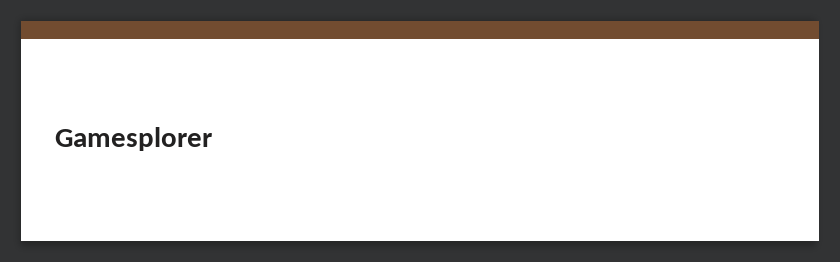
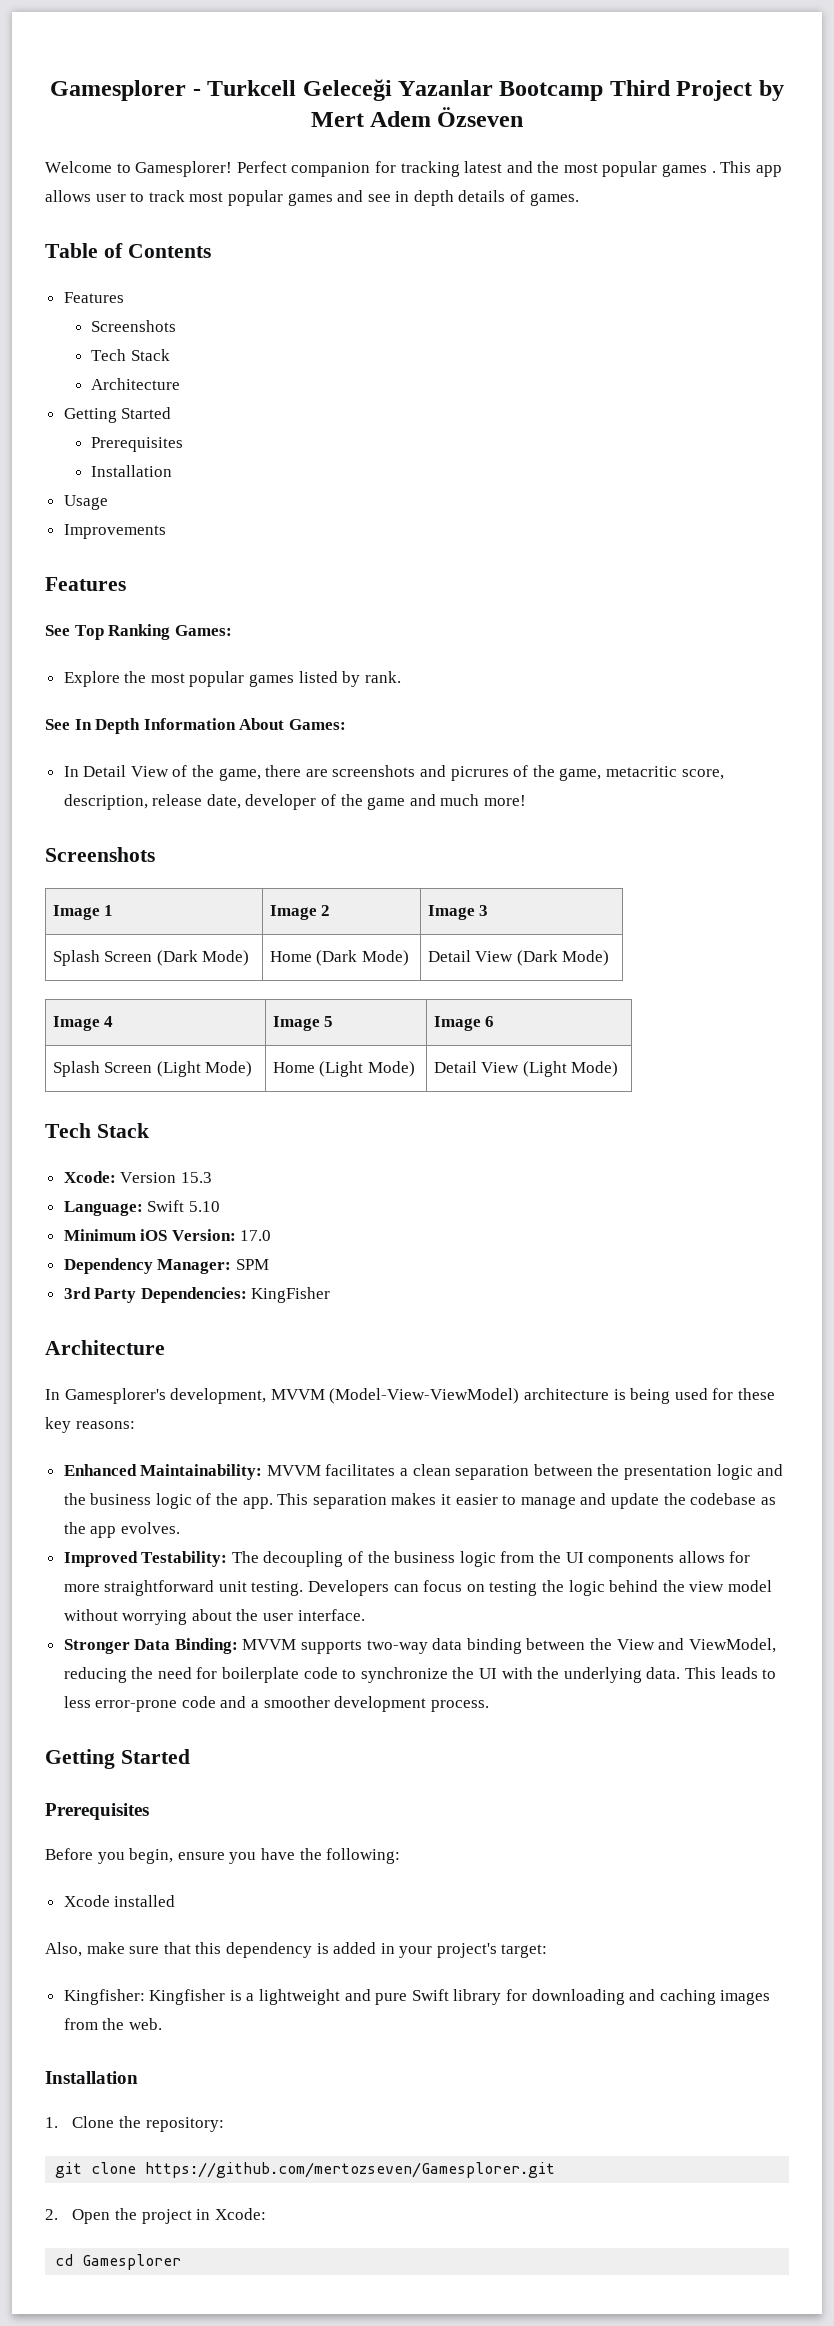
- Gamesplorer
+ Gamesplorer - Turkcell Geleceği Yazanlar Bootcamp Third Project by Mert Adem Özseven
+ Welcome to Gamesplorer! Perfect companion for tracking latest and the most popular games . This app allows user to track most popular games and see in depth details of games.
+ Table of Contents
+ Features
+ Screenshots
+ Tech Stack
+ Architecture
+ Getting Started
+ Prerequisites
+ Installation
+ Usage
+ Improvements
+ Features
+ See Top Ranking Games:
+ Explore the most popular games listed by rank.
+ See In Depth Information About Games:
+ In Detail View of the game, there are screenshots and picrures of the game, metacritic score, description, release date, developer of the game and much more!
+ Screenshots
+ Image 1 | Image 2 | Image 3
+ Splash Screen (Dark Mode) | Home (Dark Mode) | Detail View (Dark Mode)
+ Image 4 | Image 5 | Image 6
+ Splash Screen (Light Mode) | Home (Light Mode) | Detail View (Light Mode)
+ Tech Stack
+ Xcode: Version 15.3
+ Language: Swift 5.10
+ Minimum iOS Version: 17.0
+ Dependency Manager: SPM
+ 3rd Party Dependencies: KingFisher
+ Architecture
+ In Gamesplorer's development, MVVM (Model-View-ViewModel) architecture is being used for these key reasons:
+ Enhanced Maintainability: MVVM facilitates a clean separation between the presentation logic and the business logic of the app. This separation makes it easier to manage and update the codebase as the app evolves.
+ Improved Testability: The decoupling of the business logic from the UI components allows for more straightforward unit testing. Developers can focus on testing the logic behind the view model without worrying about the user interface.
+ Stronger Data Binding: MVVM supports two-way data binding between the View and ViewModel, reducing the need for boilerplate code to synchronize the UI with the underlying data. This leads to less error-prone code and a smoother development process.
+ Getting Started
+ Prerequisites
+ Before you begin, ensure you have the following:
+ Xcode installed
+ Also, make sure that this dependency is added in your project's target:
+ Kingfisher: Kingfisher is a lightweight and pure Swift library for downloading and caching images from the web.
+ Installation
+ 1. Clone the repository:
+ git clone https://github.com/mertozseven/Gamesplorer.git
+ 2. Open the project in Xcode:
+ cd Gamesplorer

